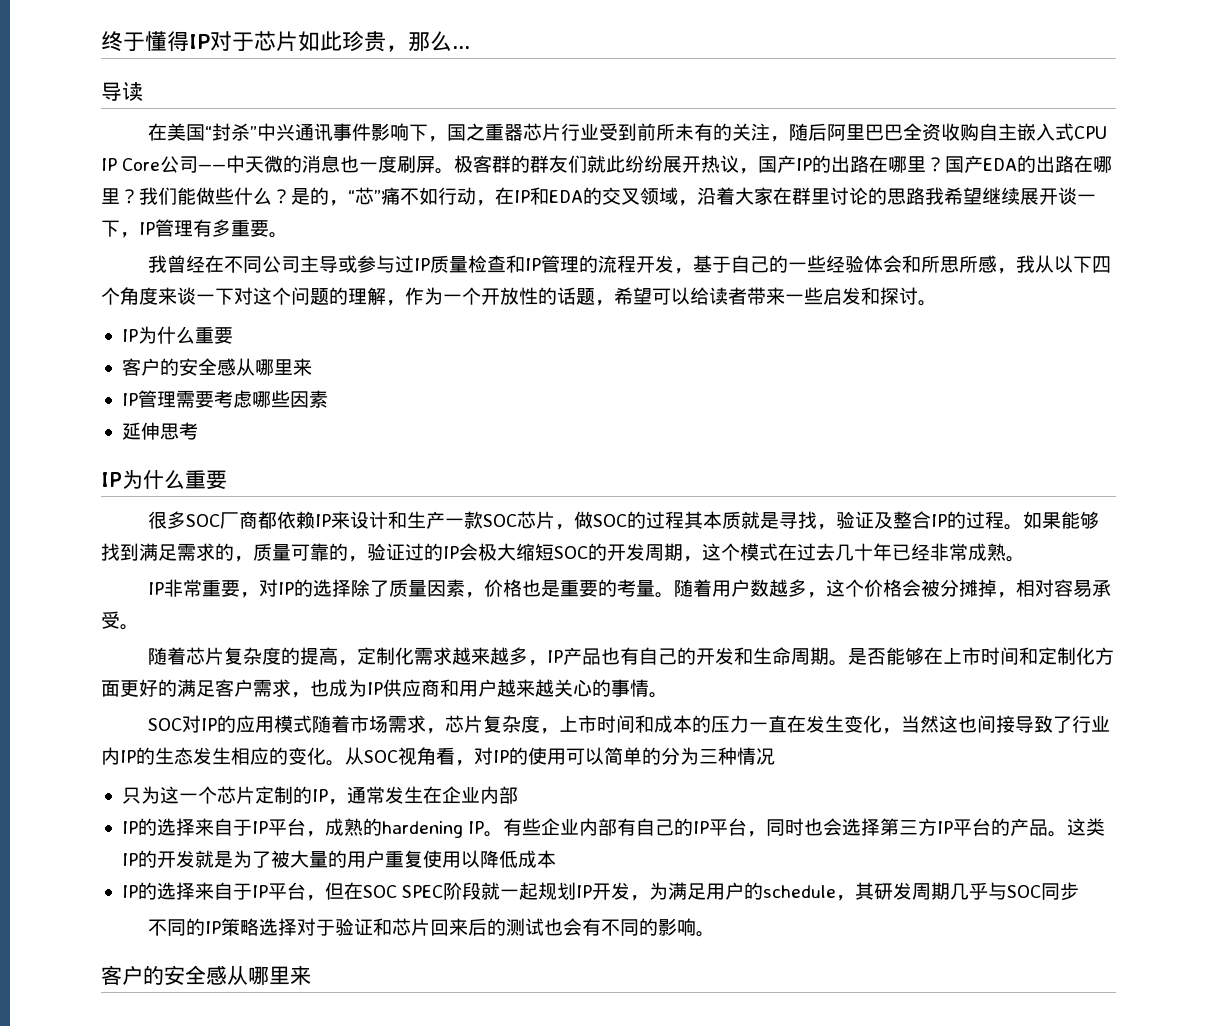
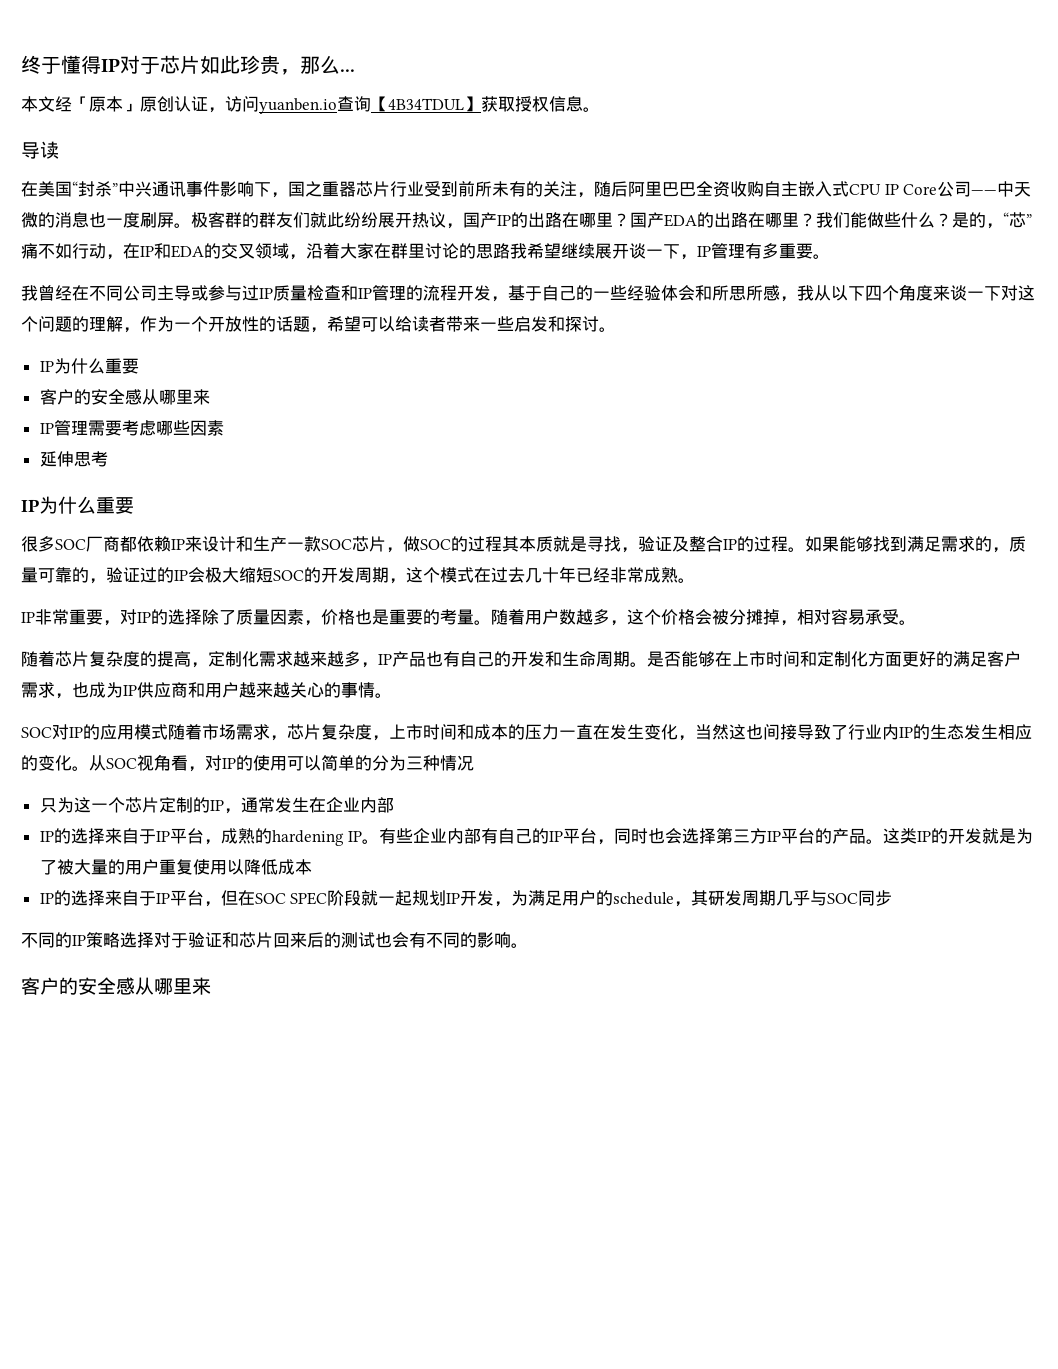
+ 本文经「原本」原创认证，访问yuanben.io查询【4B34TDUL】获取授权信息。

